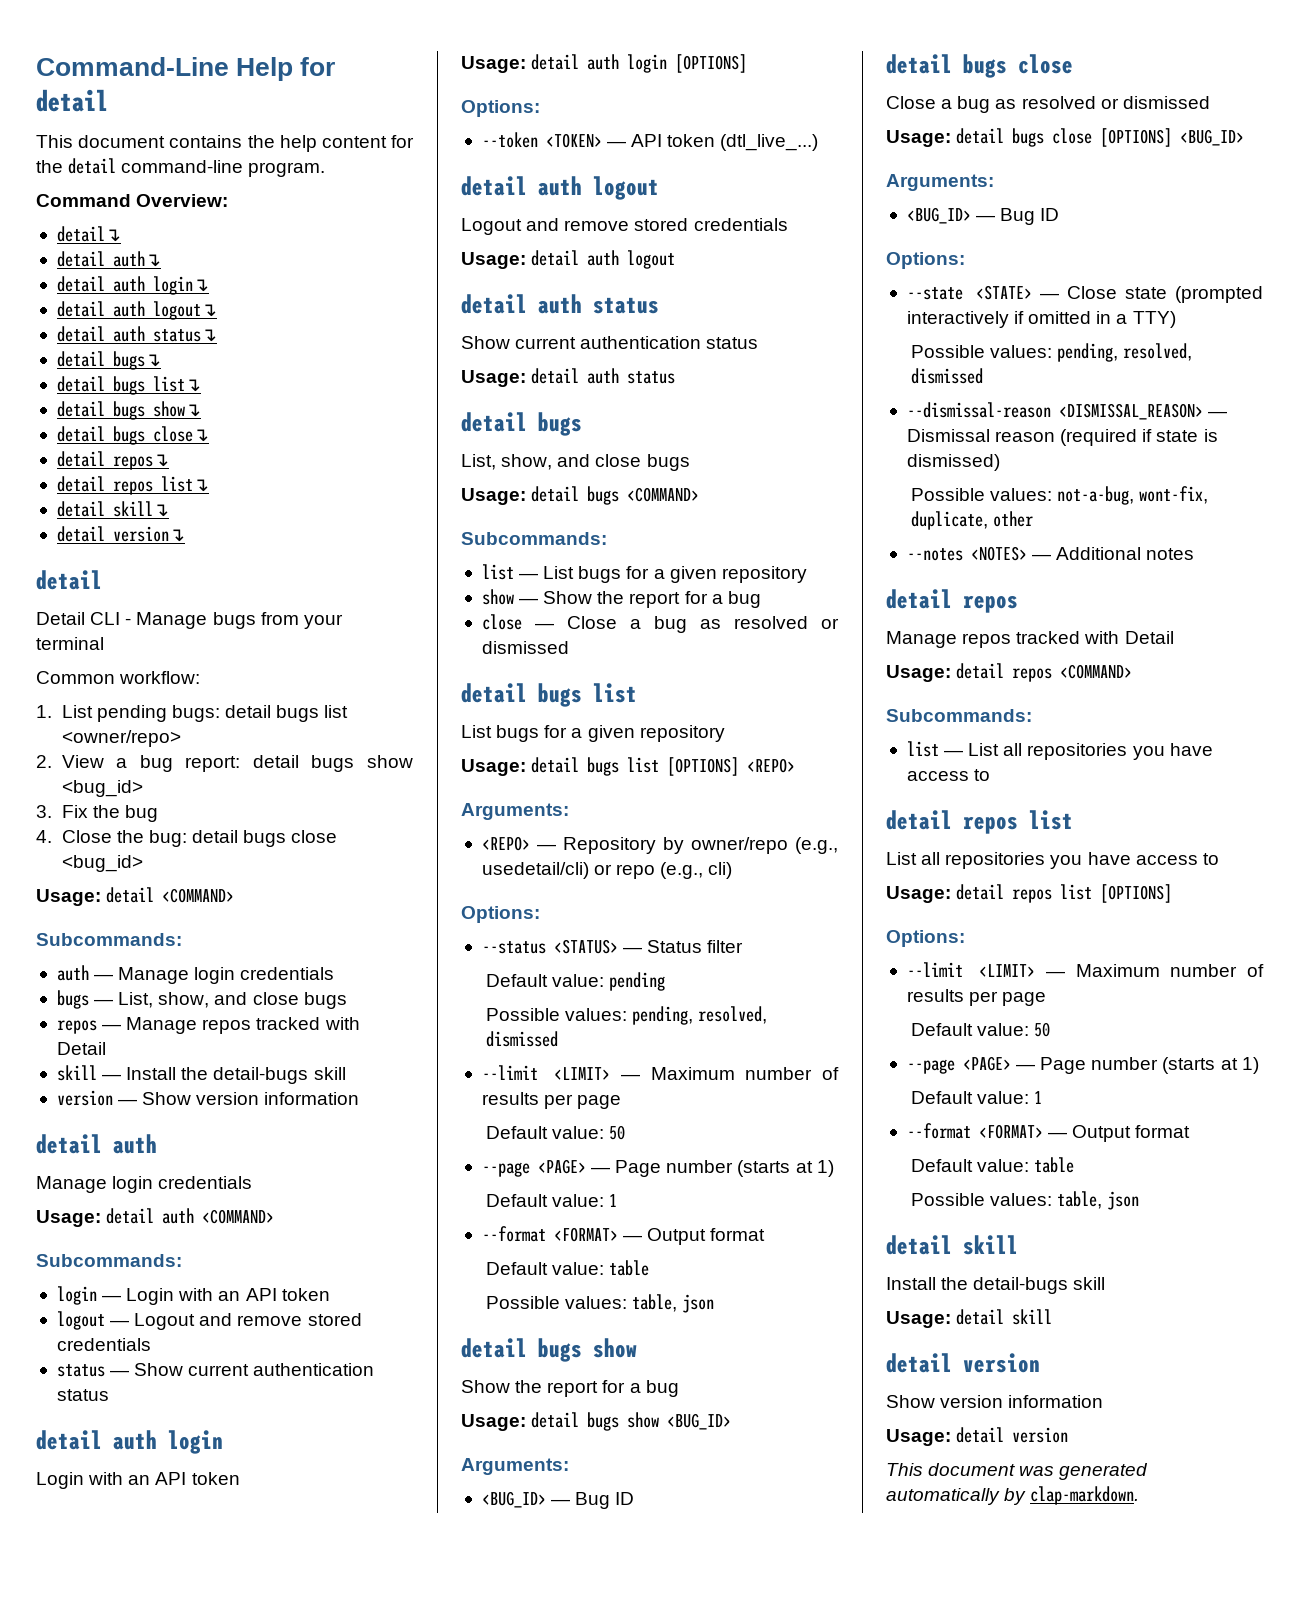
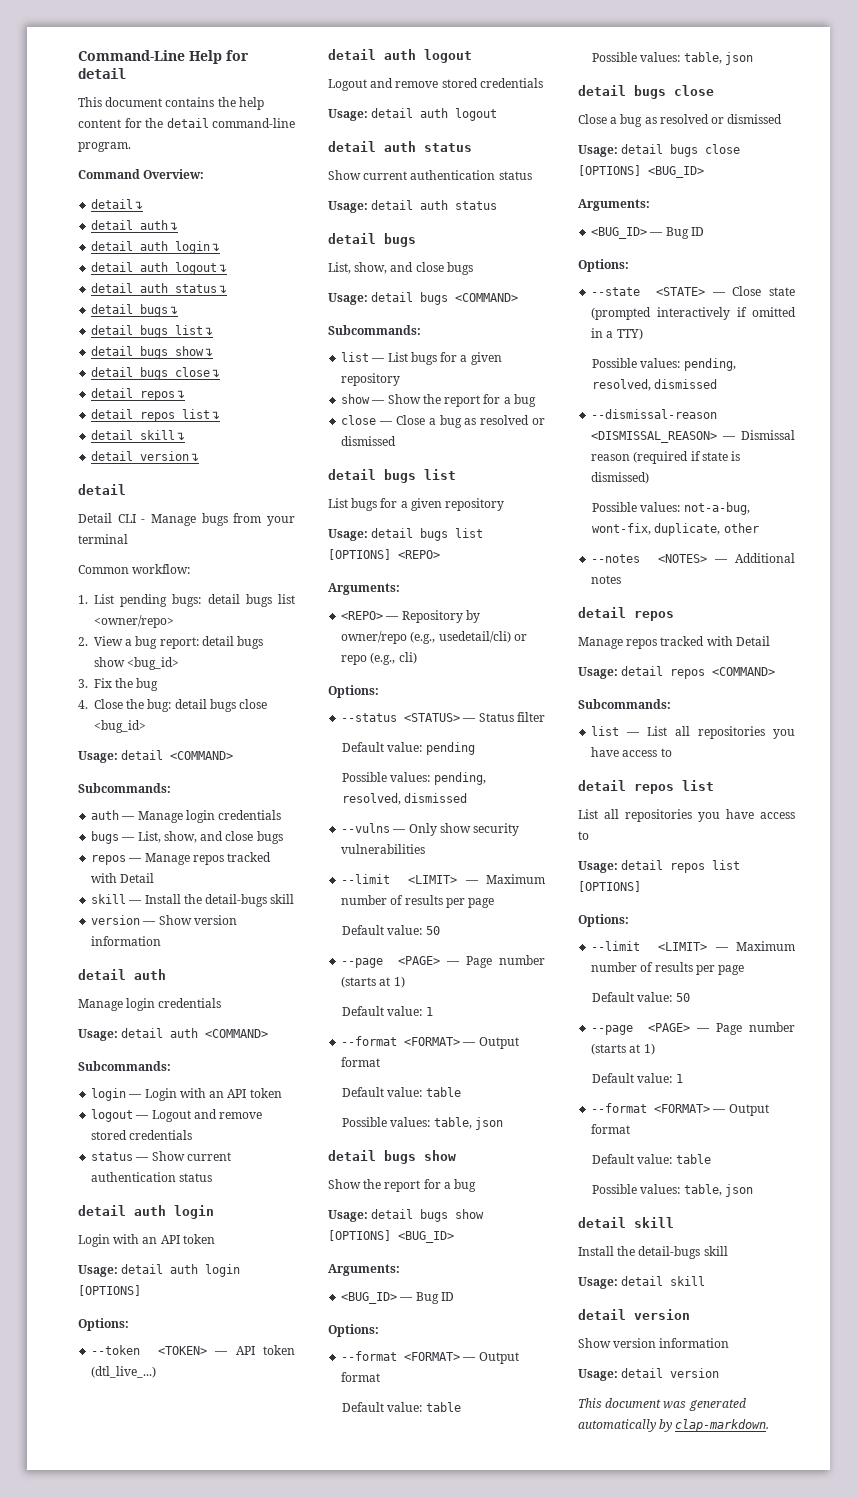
+ --vulns — Only show security vulnerabilities
- Usage: detail bugs show <BUG_ID>
+ Usage: detail bugs show [OPTIONS] <BUG_ID>
  Arguments:
  <BUG_ID> — Bug ID
+ Options:
+ --format <FORMAT> — Output format
+ Default value: table
+ Possible values: table, json

